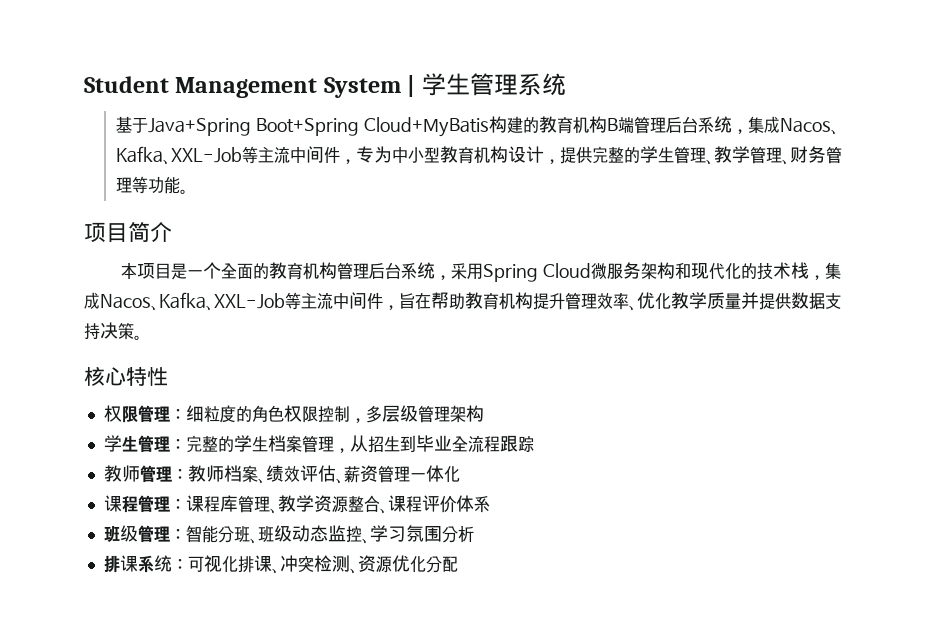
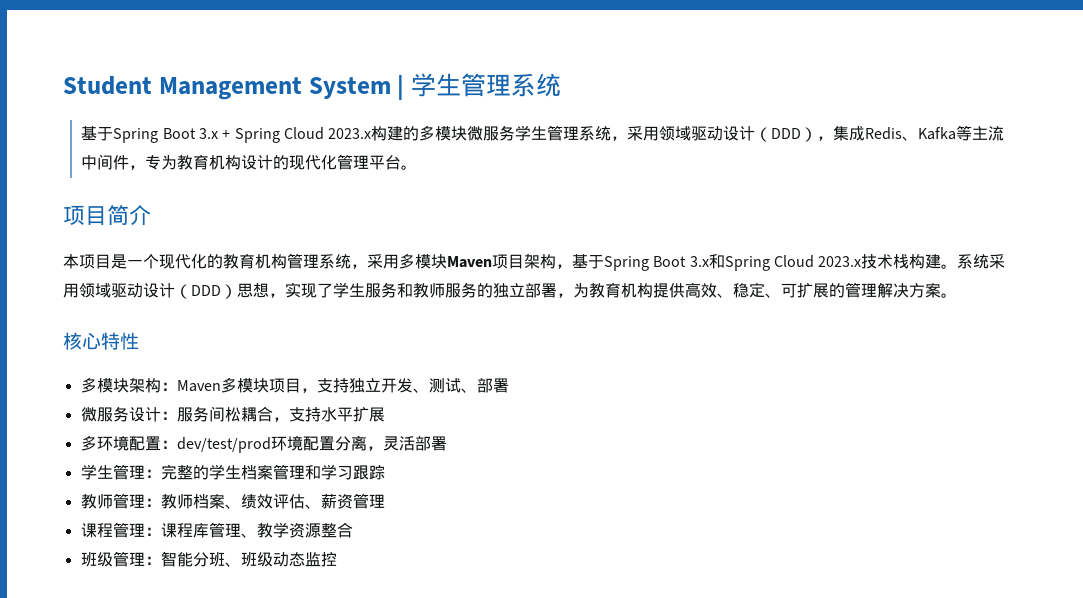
- 基于Java+Spring Boot+Spring Cloud+MyBatis构建的教育机构B端管理后台系统，集成Nacos、Kafka、XXL-Job等主流中间件，专为中小型教育机构设计，提供完整的学生管理、教学管理、财务管理等功能。
+ 基于Spring Boot 3.x + Spring Cloud 2023.x构建的多模块微服务学生管理系统，采用领域驱动设计（DDD），集成Redis、Kafka等主流中间件，专为教育机构设计的现代化管理平台。
- 本项目是一个全面的教育机构管理后台系统，采用Spring Cloud微服务架构和现代化的技术栈，集成Nacos、Kafka、XXL-Job等主流中间件，旨在帮助教育机构提升管理效率、优化教学质量并提供数据支持决策。
+ 本项目是一个现代化的教育机构管理系统，采用多模块Maven项目架构，基于Spring Boot 3.x和Spring Cloud 2023.x技术栈构建。系统采用领域驱动设计（DDD）思想，实现了学生服务和教师服务的独立部署，为教育机构提供高效、稳定、可扩展的管理解决方案。
  核心特性
- 权限管理：细粒度的角色权限控制，多层级管理架构
+ 多模块架构：Maven多模块项目，支持独立开发、测试、部署
+ 微服务设计：服务间松耦合，支持水平扩展
+ 多环境配置：dev/test/prod环境配置分离，灵活部署
- 学生管理：完整的学生档案管理，从招生到毕业全流程跟踪
+ 学生管理：完整的学生档案管理和学习跟踪
- 教师管理：教师档案、绩效评估、薪资管理一体化
+ 教师管理：教师档案、绩效评估、薪资管理
- 课程管理：课程库管理、教学资源整合、课程评价体系
+ 课程管理：课程库管理、教学资源整合
- 班级管理：智能分班、班级动态监控、学习氛围分析
- 排课系统：可视化排课、冲突检测、资源优化分配
+ 班级管理：智能分班、班级动态监控

